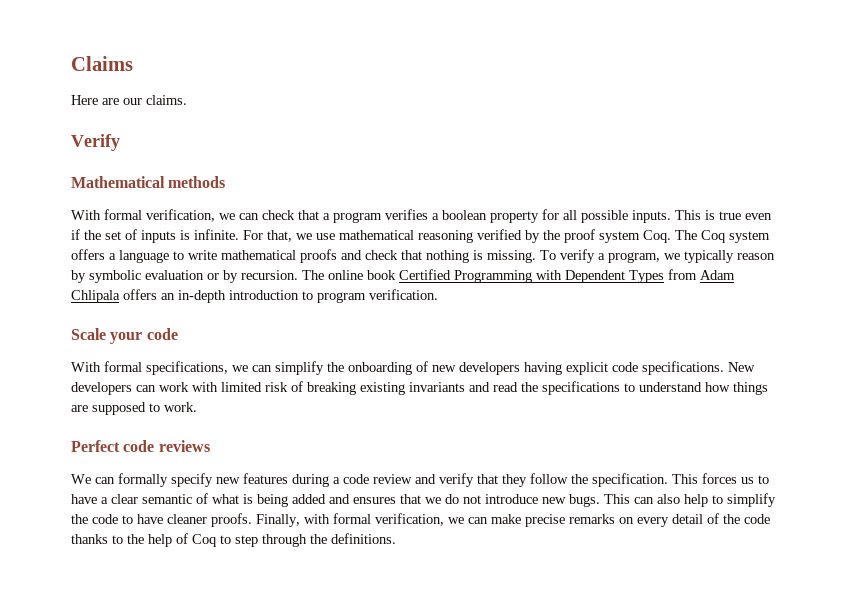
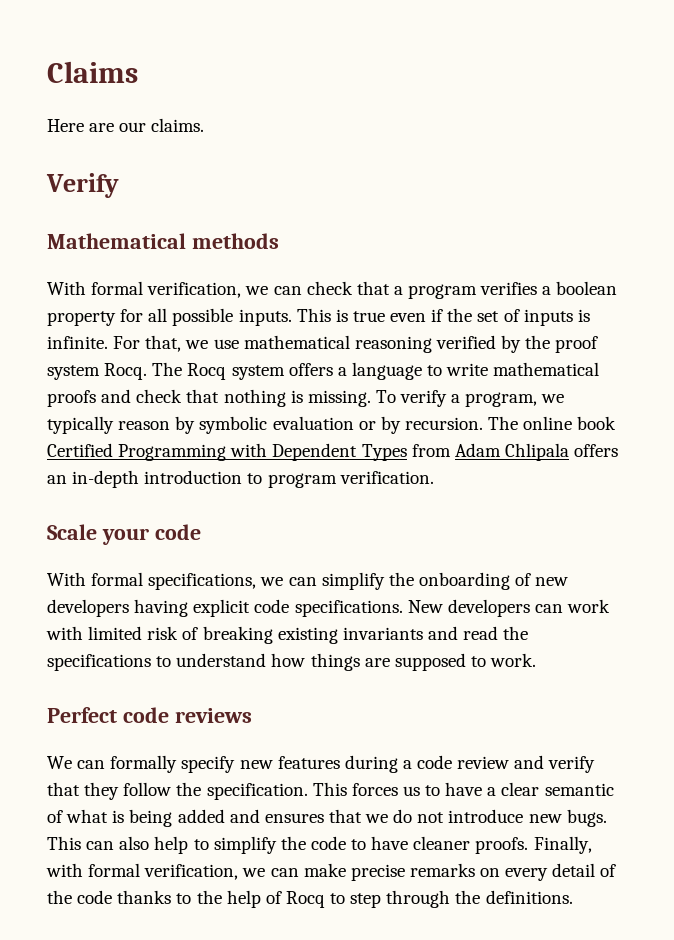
- For that, we use mathematical reasoning verified by the proof system Coq. The Coq system offers a language to write mathematical proofs and check that nothing is missing.
+ For that, we use mathematical reasoning verified by the proof system Rocq. The Rocq system offers a language to write mathematical proofs and check that nothing is missing.
- Finally, with formal verification, we can make precise remarks on every detail of the code thanks to the help of Coq to step through the definitions.
+ Finally, with formal verification, we can make precise remarks on every detail of the code thanks to the help of Rocq to step through the definitions.

